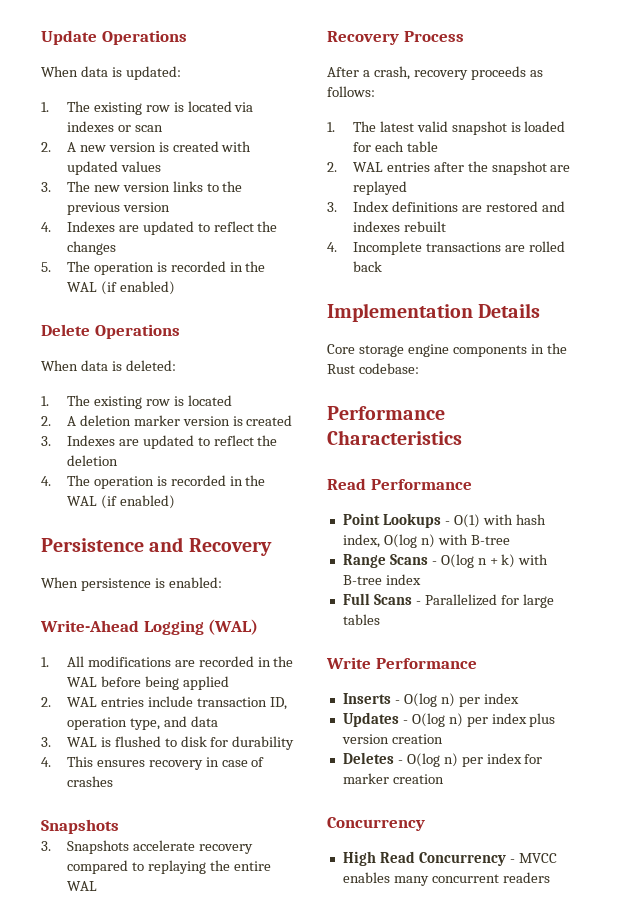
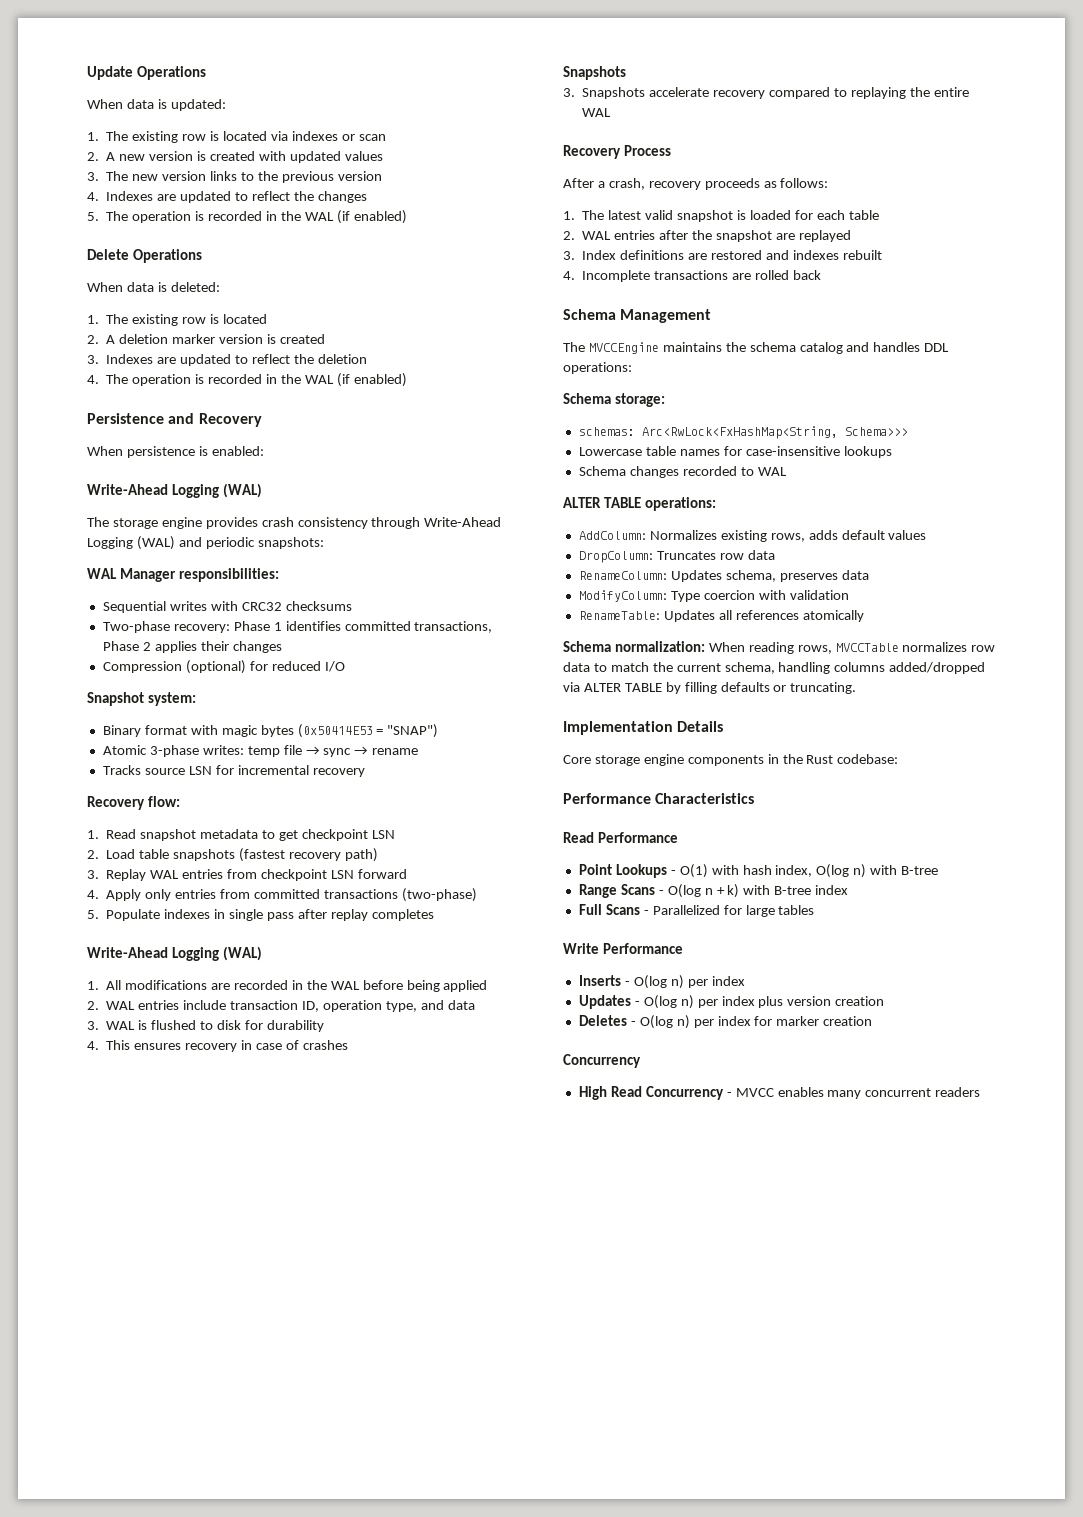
+ The storage engine provides crash consistency through Write-Ahead Logging (WAL) and periodic snapshots:
+ WAL Manager responsibilities:
+ Sequential writes with CRC32 checksums
+ Two-phase recovery: Phase 1 identifies committed transactions, Phase 2 applies their changes
+ Compression (optional) for reduced I/O
+ Snapshot system:
+ Binary format with magic bytes (0x50414E53 = "SNAP")
+ Atomic 3-phase writes: temp file → sync → rename
+ Tracks source LSN for incremental recovery
+ Recovery flow:
+ 1. Read snapshot metadata to get checkpoint LSN
+ 2. Load table snapshots (fastest recovery path)
+ 3. Replay WAL entries from checkpoint LSN forward
+ 4. Apply only entries from committed transactions (two-phase)
+ 5. Populate indexes in single pass after replay completes
+ Write-Ahead Logging (WAL)
+ Schema Management
+ The MVCCEngine maintains the schema catalog and handles DDL operations:
+ Schema storage:
+ schemas: Arc<RwLock<FxHashMap<String, Schema>>>
+ Lowercase table names for case-insensitive lookups
+ Schema changes recorded to WAL
+ ALTER TABLE operations:
+ AddColumn: Normalizes existing rows, adds default values
+ DropColumn: Truncates row data
+ RenameColumn: Updates schema, preserves data
+ ModifyColumn: Type coercion with validation
+ RenameTable: Updates all references atomically
+ Schema normalization: When reading rows, MVCCTable normalizes row data to match the current schema, handling columns added/dropped via ALTER TABLE by filling defaults or truncating.

